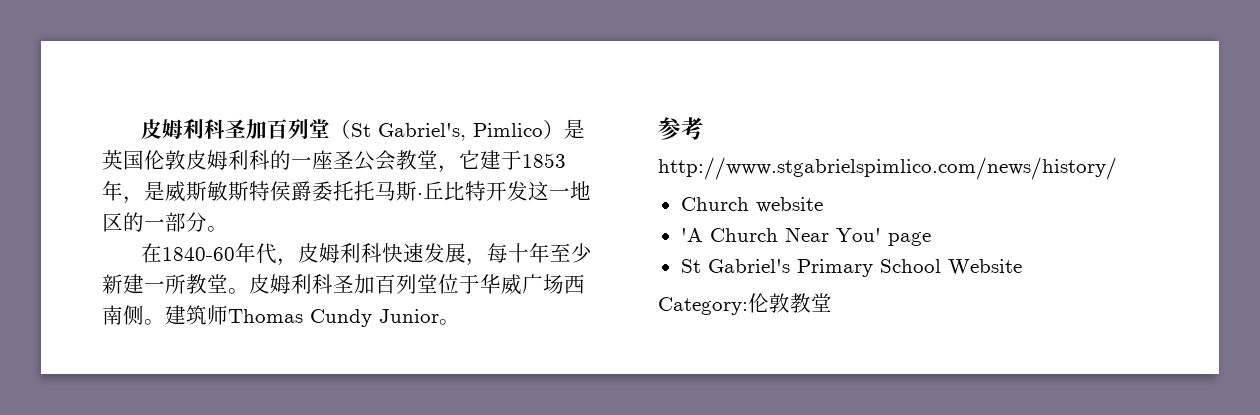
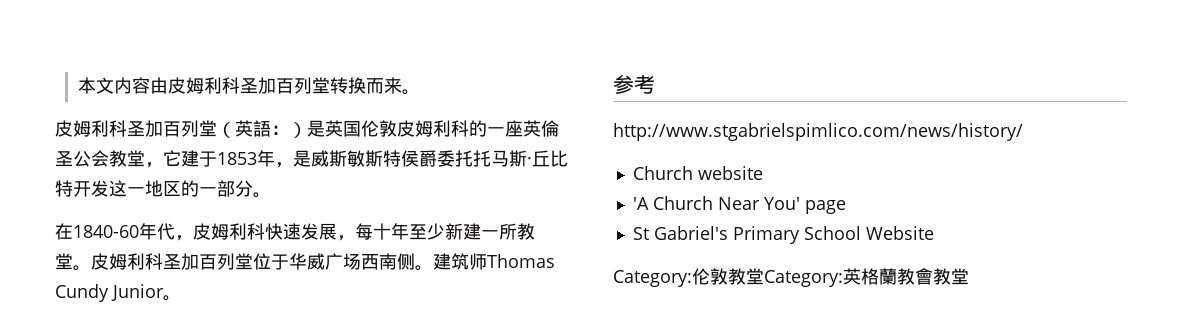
+ 本文内容由皮姆利科圣加百列堂转换而来。
- 皮姆利科圣加百列堂（St Gabriel's, Pimlico）是英国伦敦皮姆利科的一座圣公会教堂，它建于1853年，是威斯敏斯特侯爵委托托马斯·丘比特开发这一地区的一部分。
+ 皮姆利科圣加百列堂（英語：）是英国伦敦皮姆利科的一座英倫圣公会教堂，它建于1853年，是威斯敏斯特侯爵委托托马斯·丘比特开发这一地区的一部分。
- Category:伦敦教堂
+ Category:伦敦教堂Category:英格蘭教會教堂

